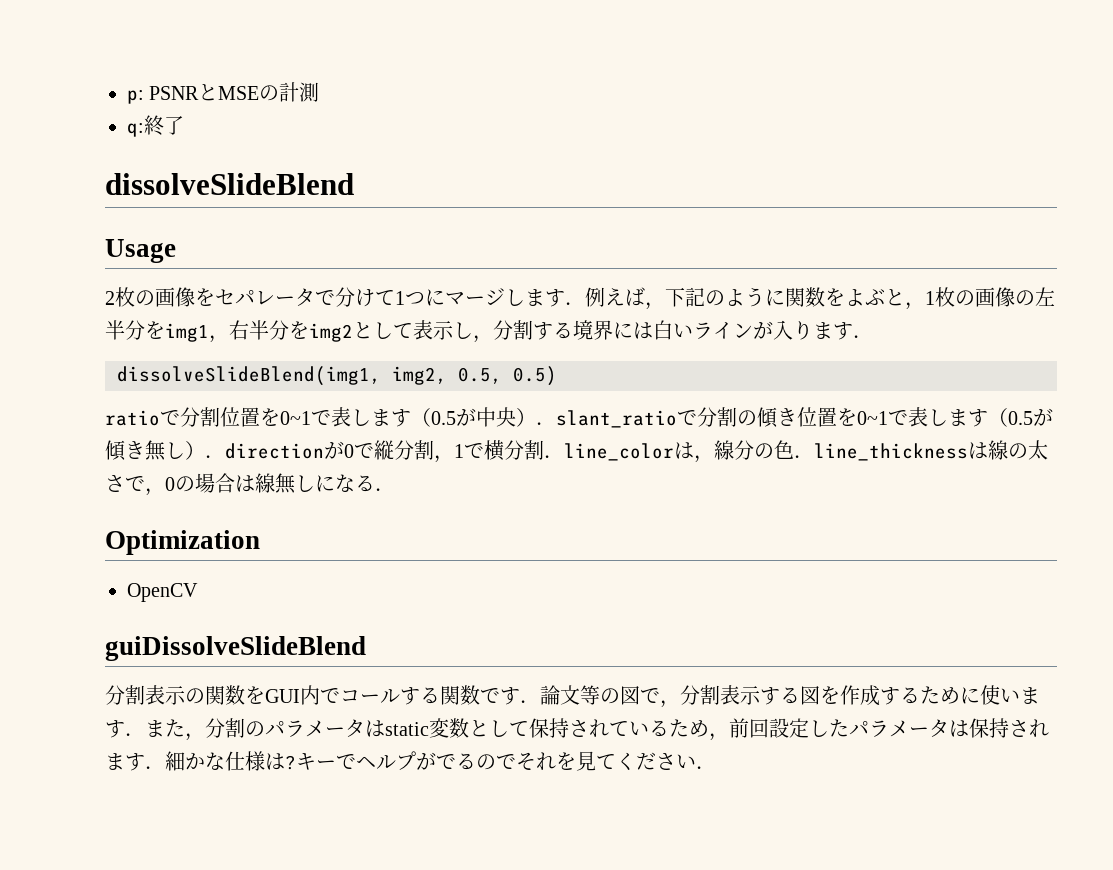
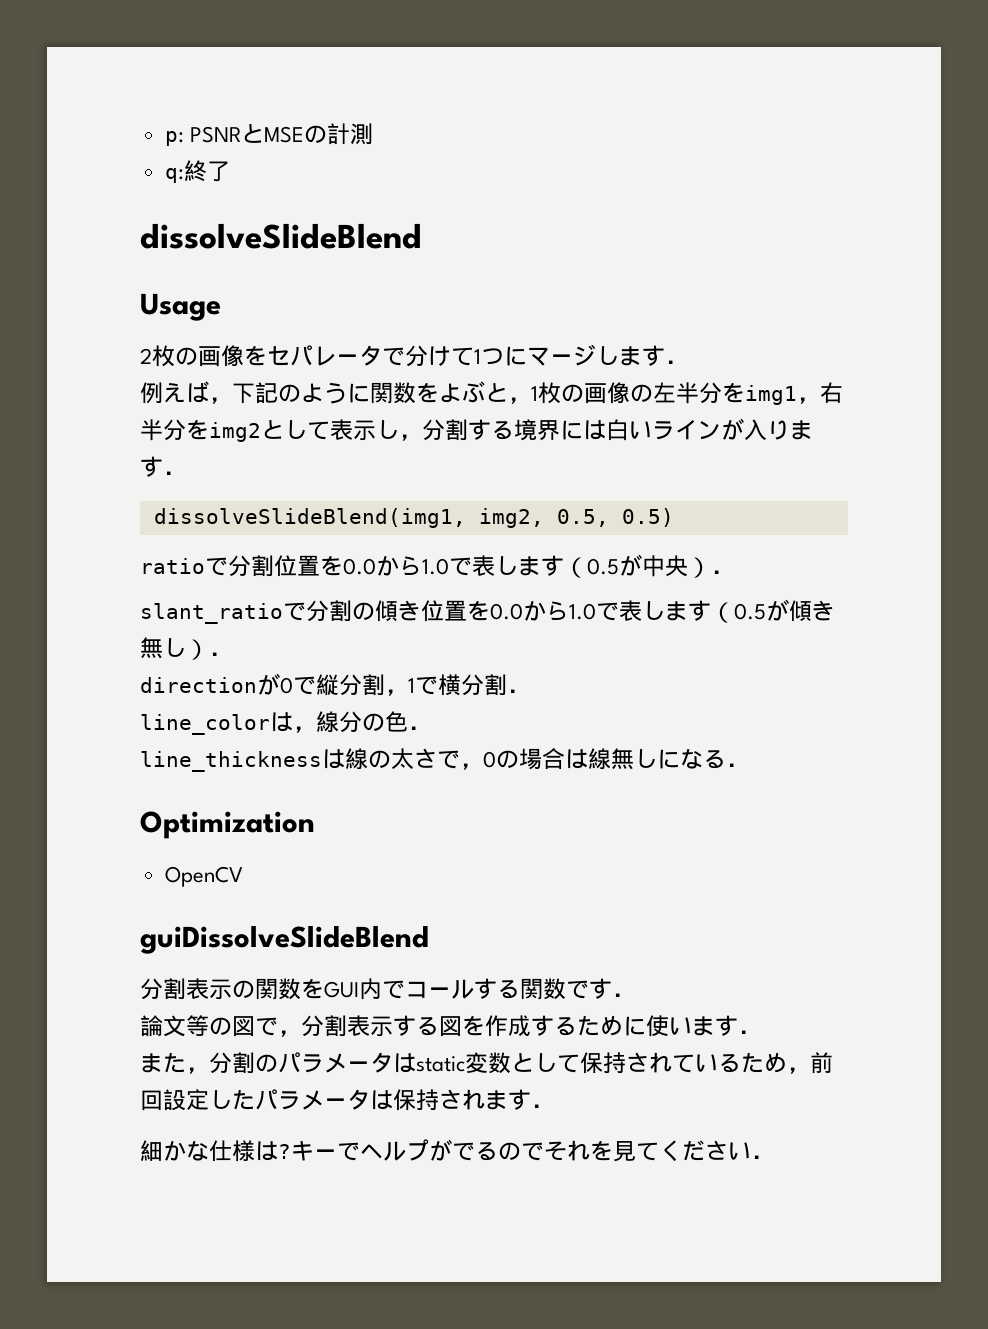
- 2枚の画像をセパレータで分けて1つにマージします．例えば，下記のように関数をよぶと，1枚の画像の左半分をimg1，右半分をimg2として表示し，分割する境界には白いラインが入ります．
+ 2枚の画像をセパレータで分けて1つにマージします．
+ 例えば，下記のように関数をよぶと，1枚の画像の左半分をimg1，右半分をimg2として表示し，分割する境界には白いラインが入ります．
- ratioで分割位置を0~1で表します（0.5が中央）．slant_ratioで分割の傾き位置を0~1で表します（0.5が傾き無し）．directionが0で縦分割，1で横分割．line_colorは，線分の色．line_thicknessは線の太さで，0の場合は線無しになる．
+ ratioで分割位置を0.0から1.0で表します（0.5が中央）．
+ slant_ratioで分割の傾き位置を0.0から1.0で表します（0.5が傾き無し）．
+ directionが0で縦分割，1で横分割．
+ line_colorは，線分の色．
+ line_thicknessは線の太さで，0の場合は線無しになる．
- 分割表示の関数をGUI内でコールする関数です．論文等の図で，分割表示する図を作成するために使います．また，分割のパラメータはstatic変数として保持されているため，前回設定したパラメータは保持されます．細かな仕様は?
+ 分割表示の関数をGUI内でコールする関数です．
+ 論文等の図で，分割表示する図を作成するために使います．
+ また，分割のパラメータはstatic変数として保持されているため，前回設定したパラメータは保持されます．
+ 細かな仕様は?

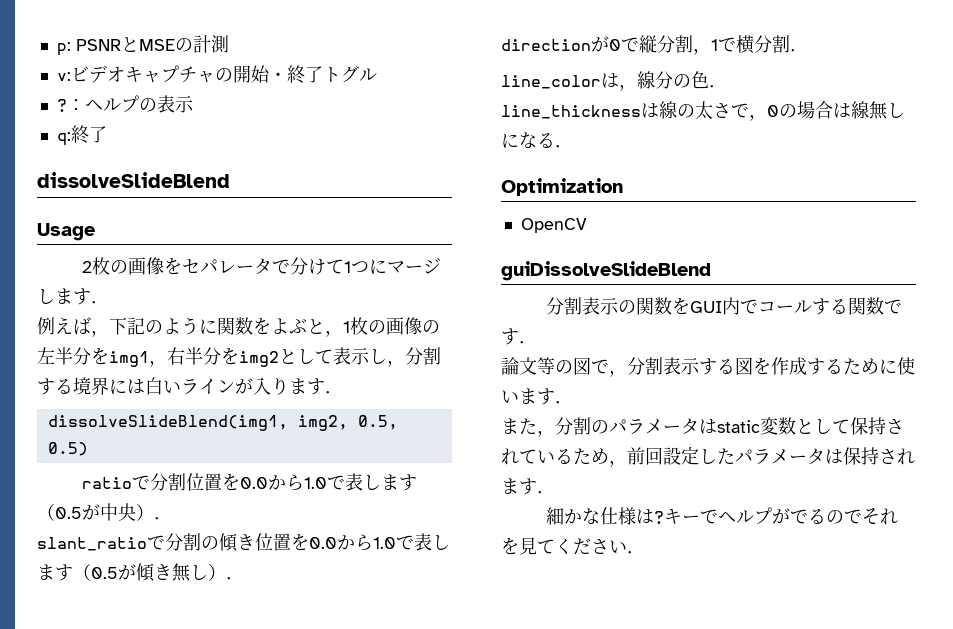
+ v:ビデオキャプチャの開始・終了トグル
+ ?：ヘルプの表示

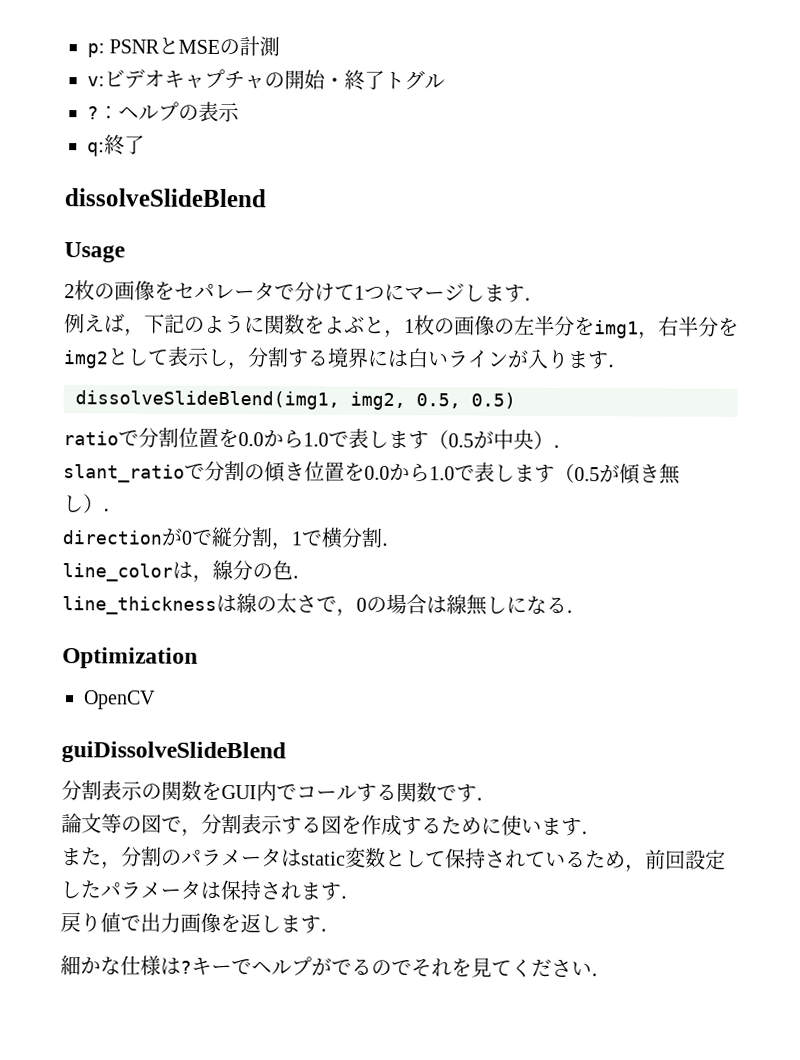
+ 戻り値で出力画像を返します．

